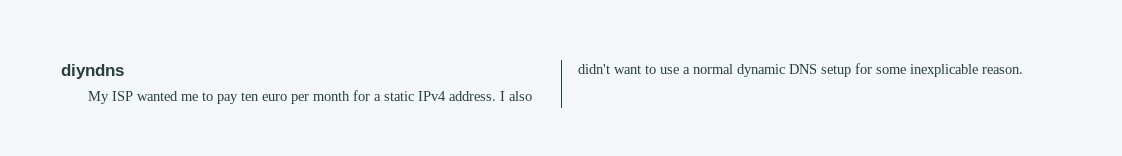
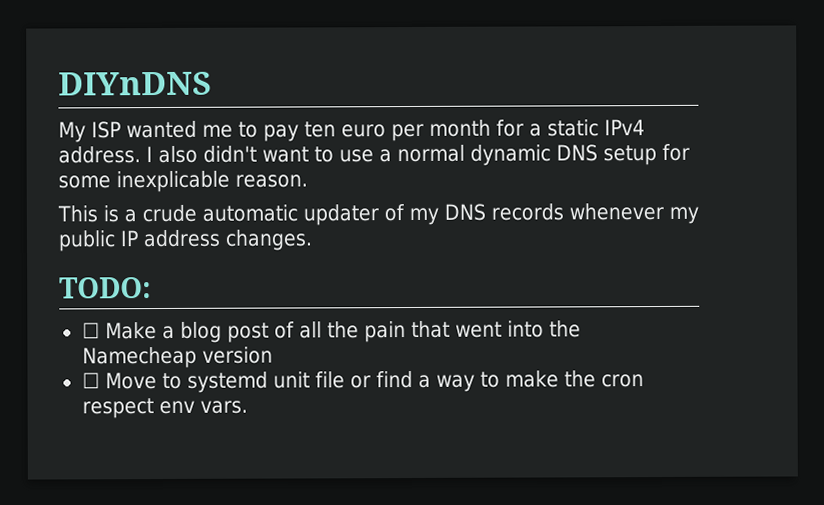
- diyndns
+ DIYnDNS
+ This is a crude automatic updater of my DNS records whenever my public IP address changes.
+ TODO:
+ ☐ Make a blog post of all the pain that went into the Namecheap version
+ ☐ Move to systemd unit file or find a way to make the cron respect env vars.

